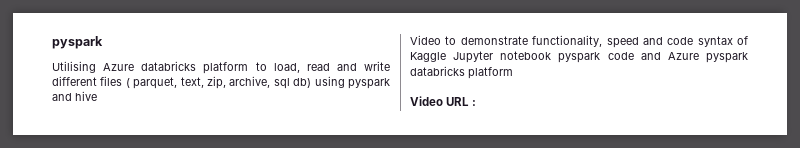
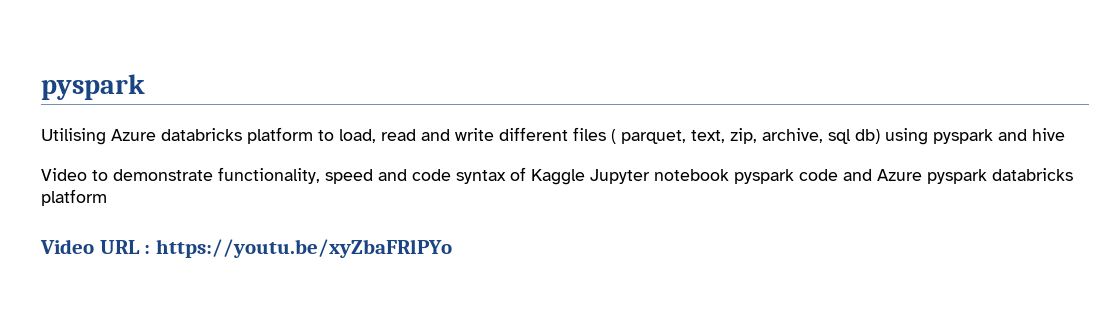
- Video URL :
+ Video URL : https://youtu.be/xyZbaFRlPYo

